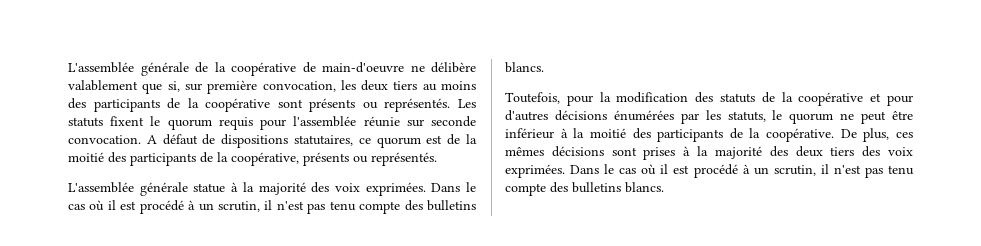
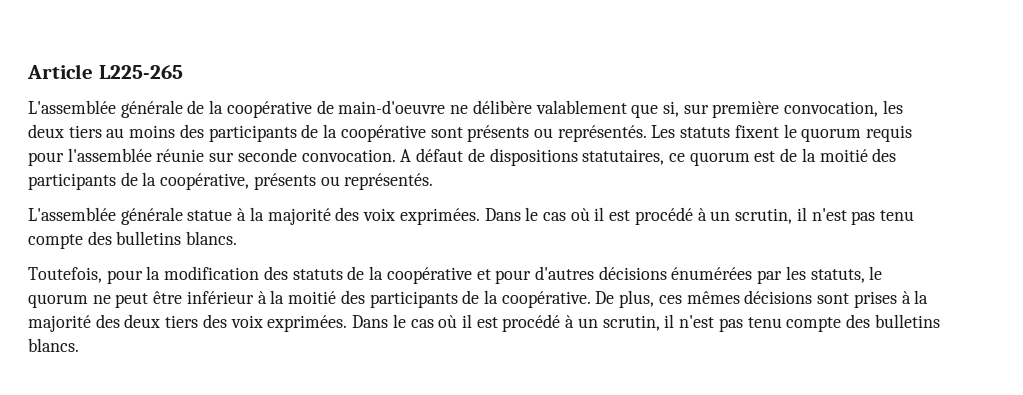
+ Article L225-265

